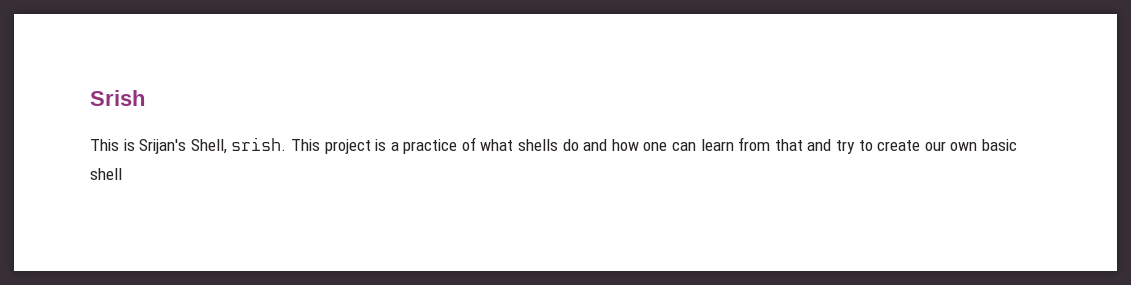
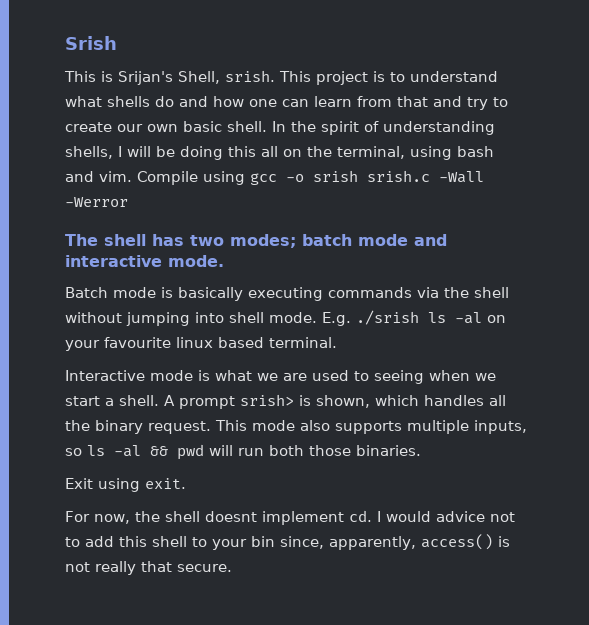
- This project is a practice of what shells do and how one can learn from that and try to create our own basic shell
+ This project is to understand what shells do and how one can learn from that and try to create our own basic shell. In the spirit of understanding shells, I will be doing this all on the terminal, using bash and vim. Compile using gcc -o srish srish.c -Wall -Werror
+ The shell has two modes; batch mode and interactive mode.
+ Batch mode is basically executing commands via the shell without jumping into shell mode. E.g. ./srish ls -al on your favourite linux based terminal.
+ Interactive mode is what we are used to seeing when we start a shell. A prompt srish> is shown, which handles all the binary request. This mode also supports multiple inputs, so ls -al && pwd will run both those binaries.
+ Exit using exit.
+ For now, the shell doesnt implement cd. I would advice not to add this shell to your bin since, apparently, access() is not really that secure.

